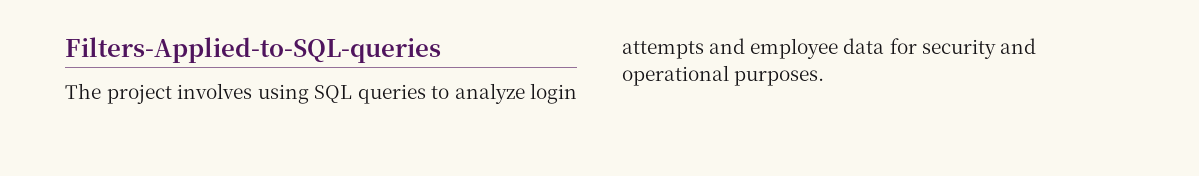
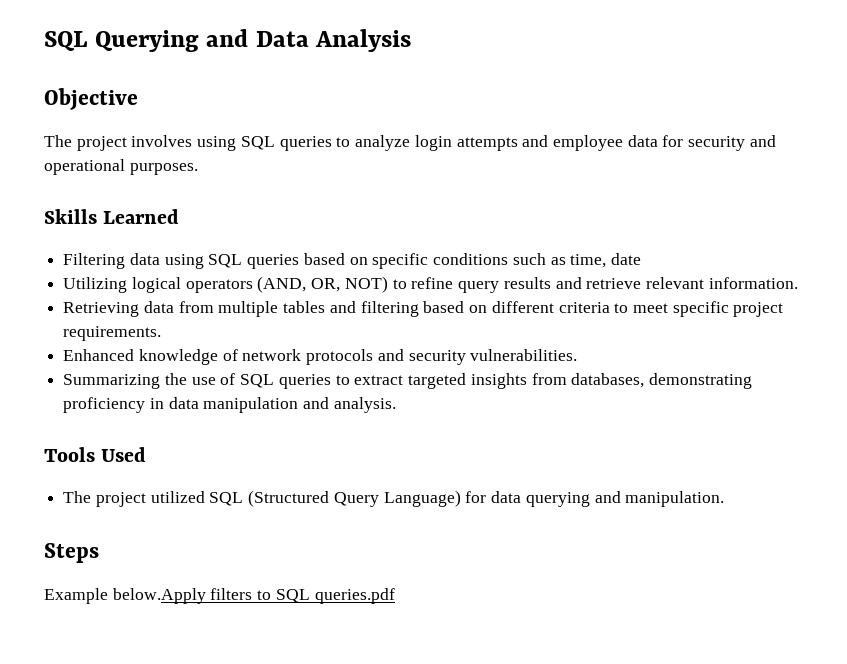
- Filters-Applied-to-SQL-queries
+ SQL Querying and Data Analysis
+ Objective
+ Skills Learned
+ Filtering data using SQL queries based on specific conditions such as time, date
+ Utilizing logical operators (AND, OR, NOT) to refine query results and retrieve relevant information.
+ Retrieving data from multiple tables and filtering based on different criteria to meet specific project requirements.
+ Enhanced knowledge of network protocols and security vulnerabilities.
+ Summarizing the use of SQL queries to extract targeted insights from databases, demonstrating proficiency in data manipulation and analysis.
+ Tools Used
+ The project utilized SQL (Structured Query Language) for data querying and manipulation.
+ Steps
+ Example below.Apply filters to SQL queries.pdf

